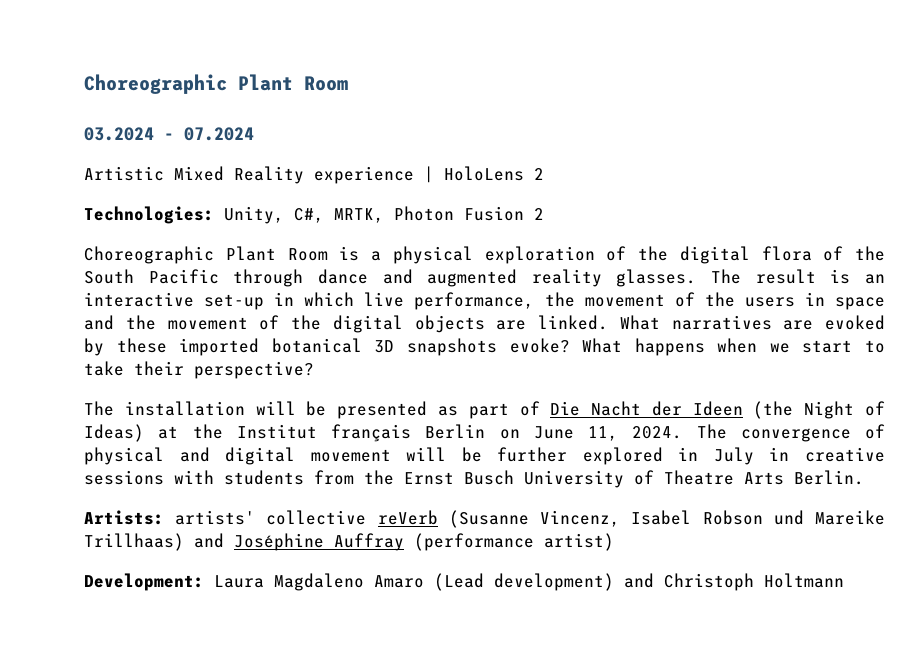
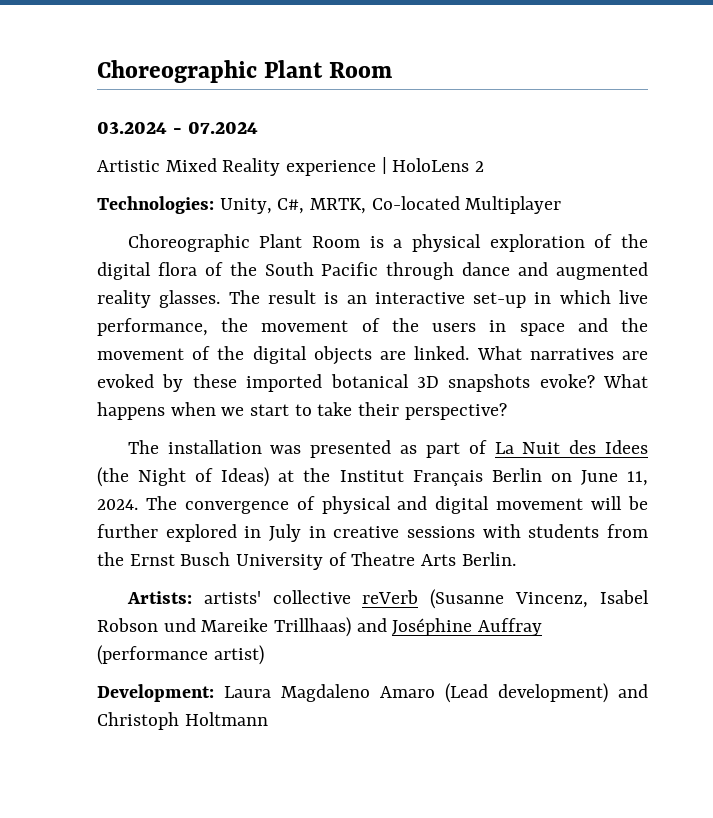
- Technologies: Unity, C#, MRTK, Photon Fusion 2
+ Technologies: Unity, C#, MRTK, Co-located Multiplayer
- The installation will be presented as part of Die Nacht der Ideen (the Night of Ideas) at the Institut français Berlin on June 11, 2024.
+ The installation was presented as part of La Nuit des Idees (the Night of Ideas) at the Institut Français Berlin on June 11, 2024.

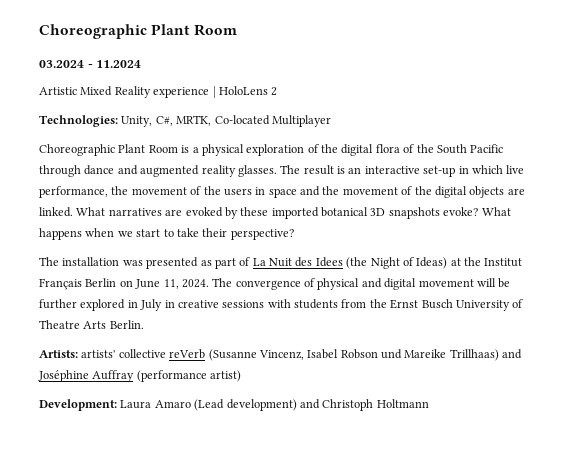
- 03.2024 - 07.2024
+ 03.2024 - 11.2024
- Development: Laura Magdaleno Amaro (Lead development) and Christoph Holtmann
+ Development: Laura Amaro (Lead development) and Christoph Holtmann

